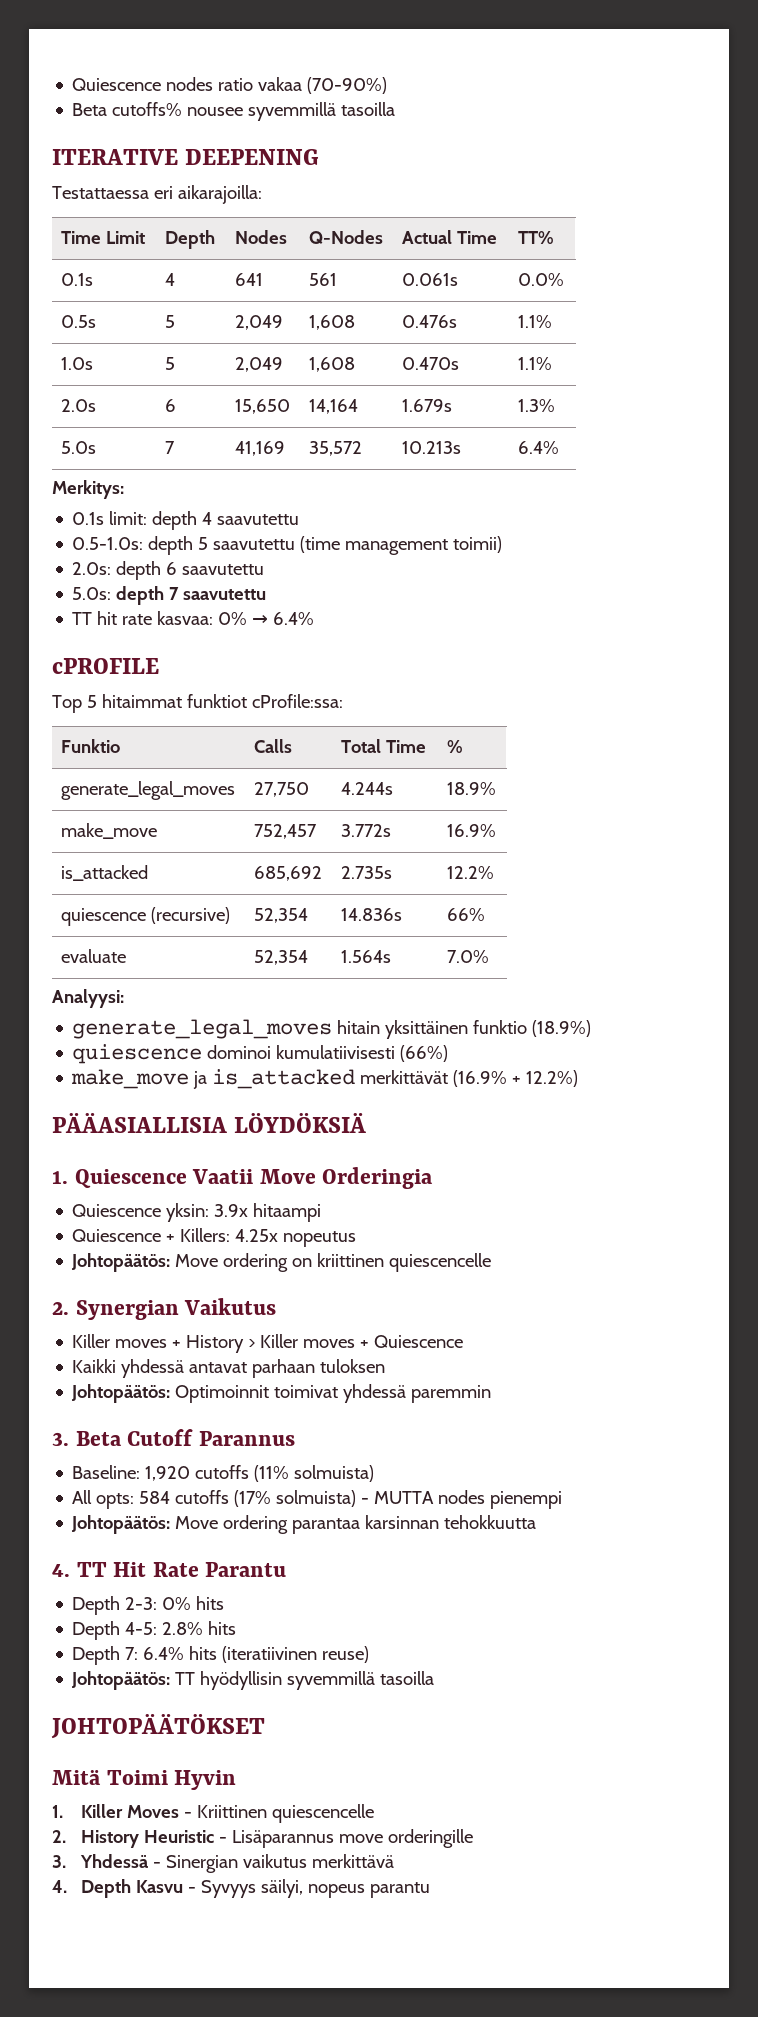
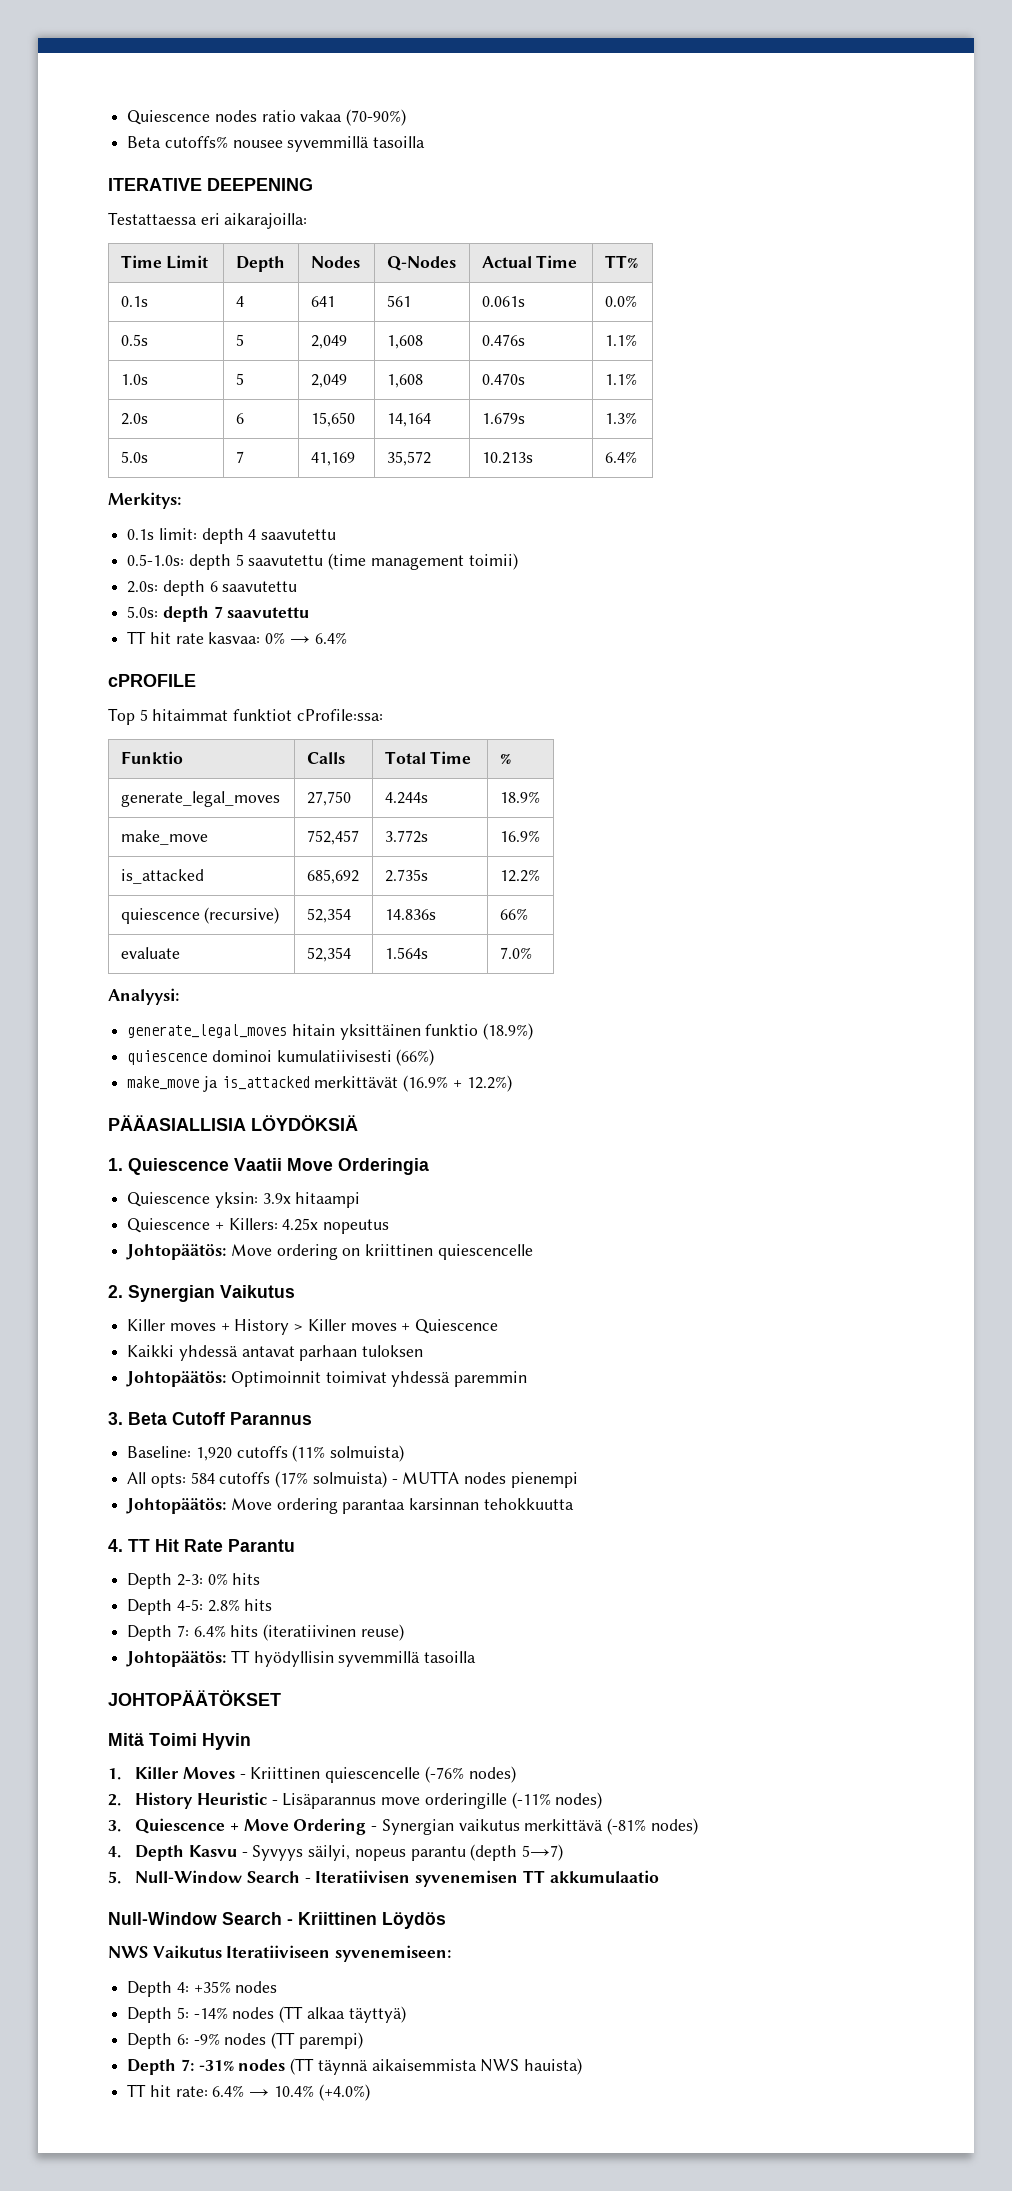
- 1. Killer Moves - Kriittinen quiescencelle
+ 1. Killer Moves - Kriittinen quiescencelle (-76% nodes)
- 2. History Heuristic - Lisäparannus move orderingille
- 3. Yhdessä - Sinergian vaikutus merkittävä
+ 2. History Heuristic - Lisäparannus move orderingille (-11% nodes)
+ 3. Quiescence + Move Ordering - Synergian vaikutus merkittävä (-81% nodes)
- 4. Depth Kasvu - Syvyys säilyi, nopeus parantu
+ 4. Depth Kasvu - Syvyys säilyi, nopeus parantu (depth 5→7)
+ 5. Null-Window Search - Iteratiivisen syvenemisen TT akkumulaatio
+ Null-Window Search - Kriittinen Löydös
+ NWS Vaikutus Iteratiiviseen syvenemiseen:
+ Depth 4: +35% nodes
+ Depth 5: -14% nodes (TT alkaa täyttyä)
+ Depth 6: -9% nodes (TT parempi)
+ Depth 7: -31% nodes (TT täynnä aikaisemmista NWS hauista)
+ TT hit rate: 6.4% → 10.4% (+4.0%)

